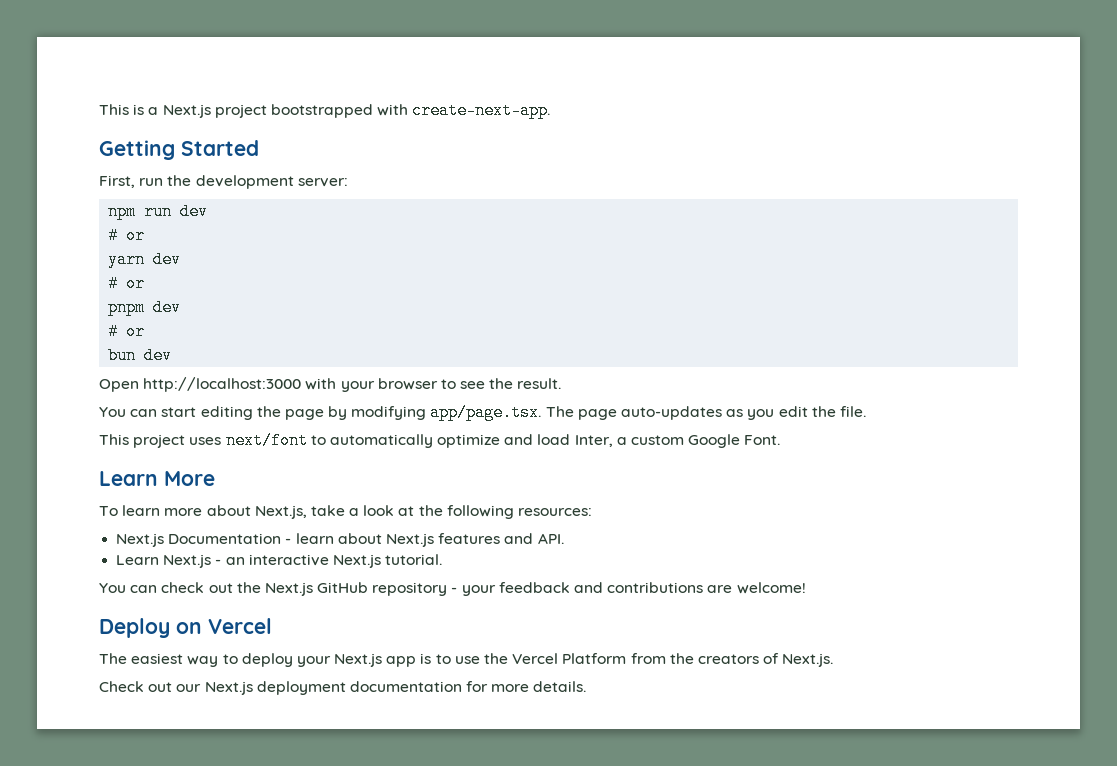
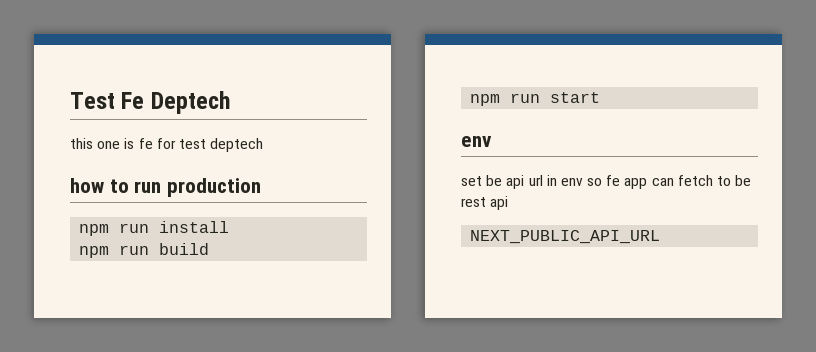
- This is a Next.js project bootstrapped with create-next-app.
- Getting Started
- First, run the development server:
- npm run dev
- # or
- yarn dev
- # or
- pnpm dev
- # or
- bun dev
- Open http://localhost:3000 with your browser to see the result.
- You can start editing the page by modifying app/page.tsx. The page auto-updates as you edit the file.
- This project uses next/font to automatically optimize and load Inter, a custom Google Font.
- Learn More
- To learn more about Next.js, take a look at the following resources:
- Next.js Documentation - learn about Next.js features and API.
- Learn Next.js - an interactive Next.js tutorial.
- You can check out the Next.js GitHub repository - your feedback and contributions are welcome!
- Deploy on Vercel
- The easiest way to deploy your Next.js app is to use the Vercel Platform from the creators of Next.js.
- Check out our Next.js deployment documentation for more details.
+ Test Fe Deptech
+ this one is fe for test deptech
+ how to run production
+ npm run install
+ npm run build
+ npm run start
+ env
+ set be api url in env so fe app can fetch to be rest api
+ NEXT_PUBLIC_API_URL

